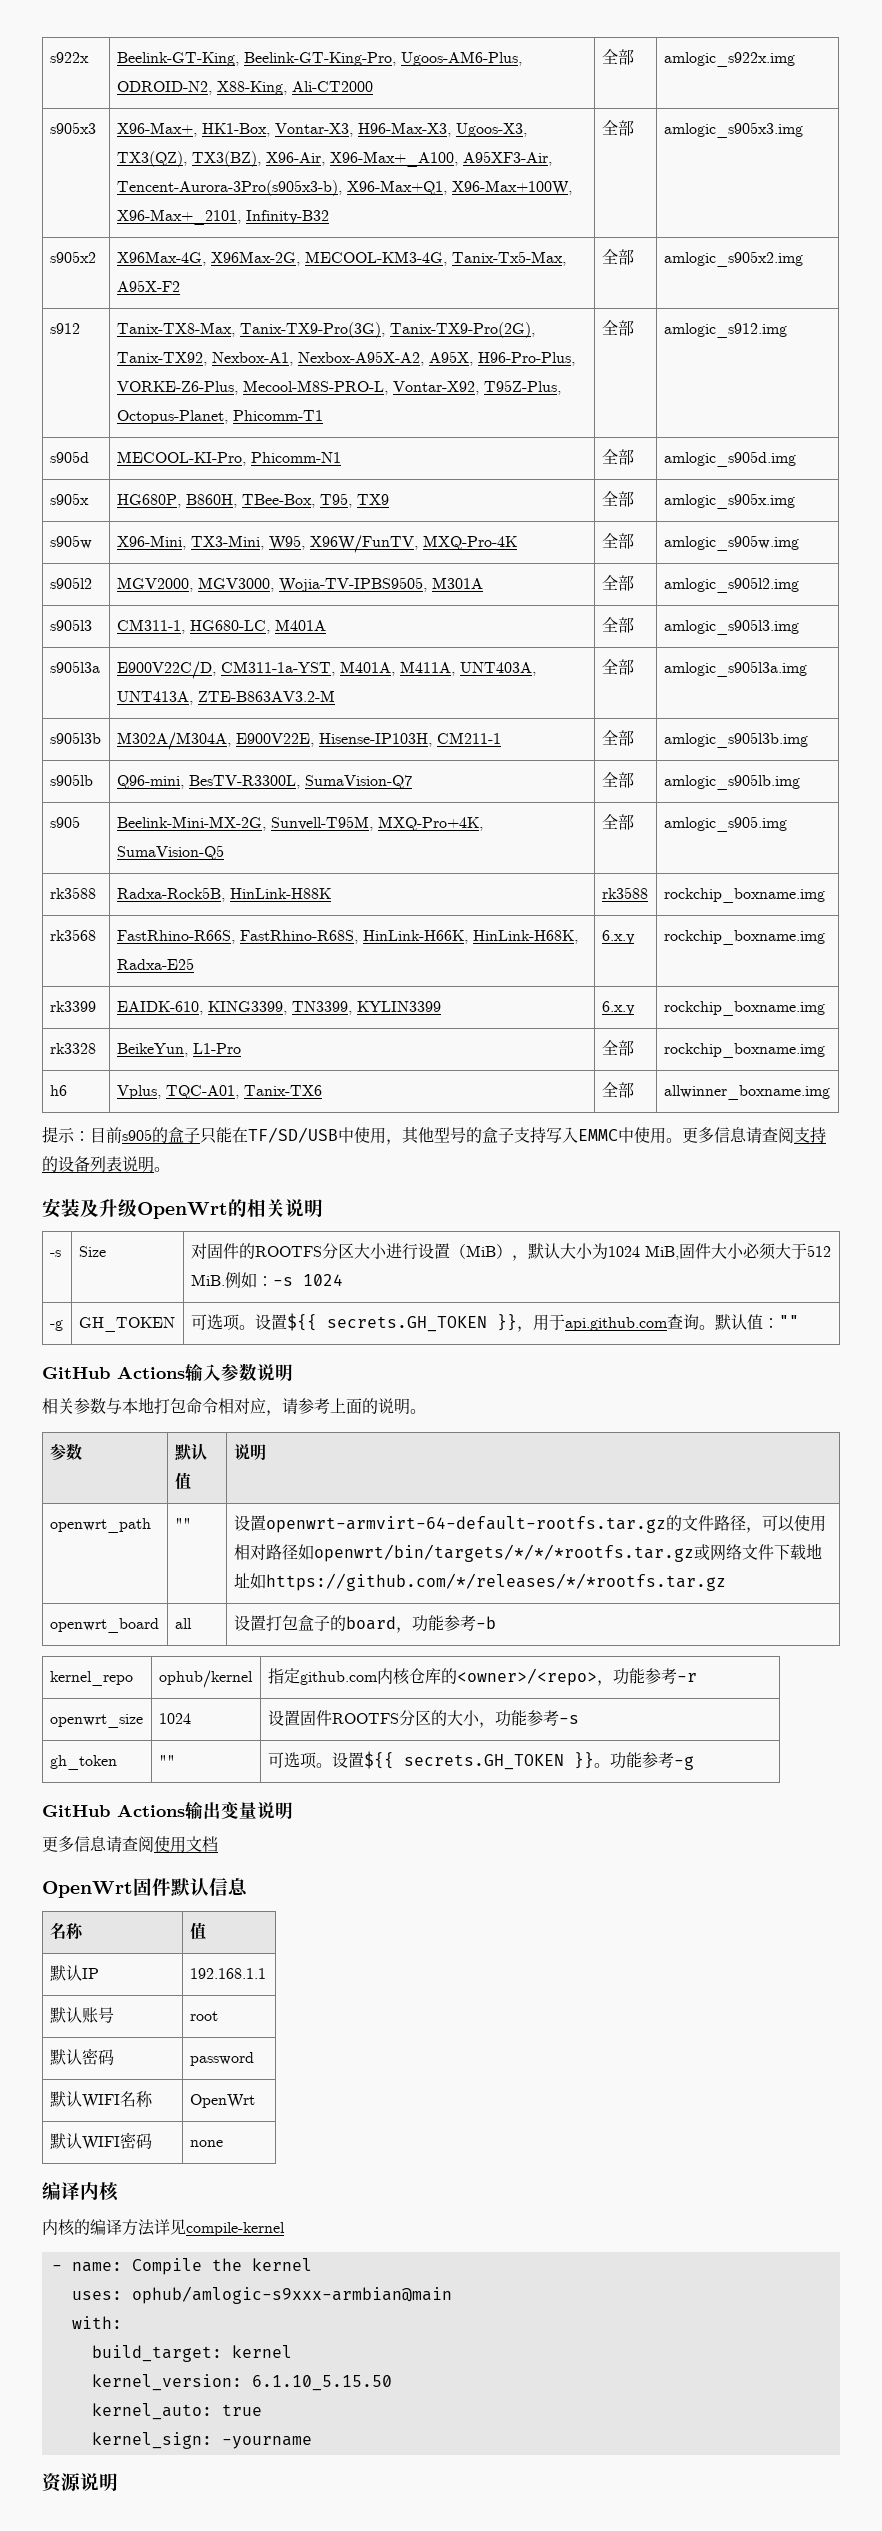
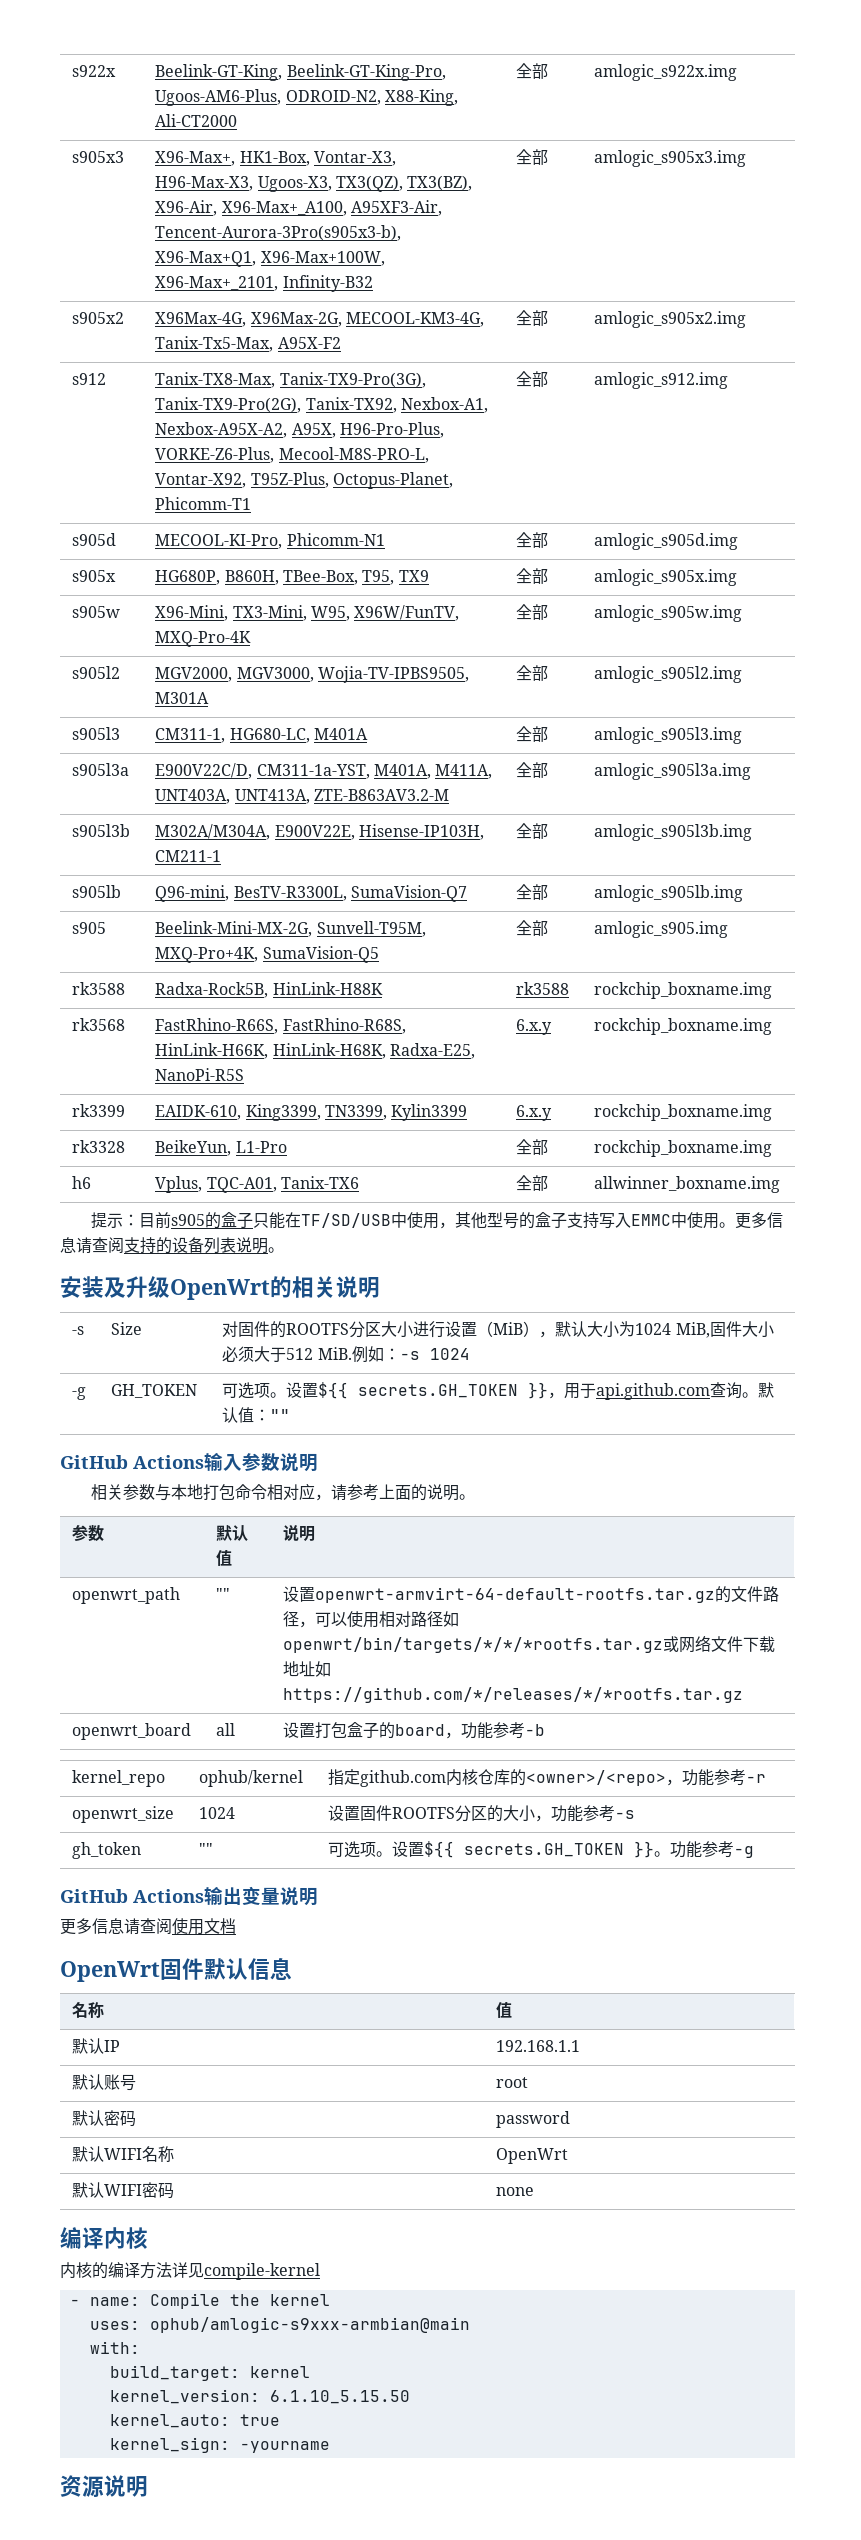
- rk3568 | FastRhino-R66S, FastRhino-R68S, HinLink-H66K, HinLink-H68K, Radxa-E25 | 6.x.y | rockchip_boxname.img
+ rk3568 | FastRhino-R66S, FastRhino-R68S, HinLink-H66K, HinLink-H68K, Radxa-E25, NanoPi-R5S | 6.x.y | rockchip_boxname.img
- rk3399 | EAIDK-610, KING3399, TN3399, KYLIN3399 | 6.x.y | rockchip_boxname.img
+ rk3399 | EAIDK-610, King3399, TN3399, Kylin3399 | 6.x.y | rockchip_boxname.img

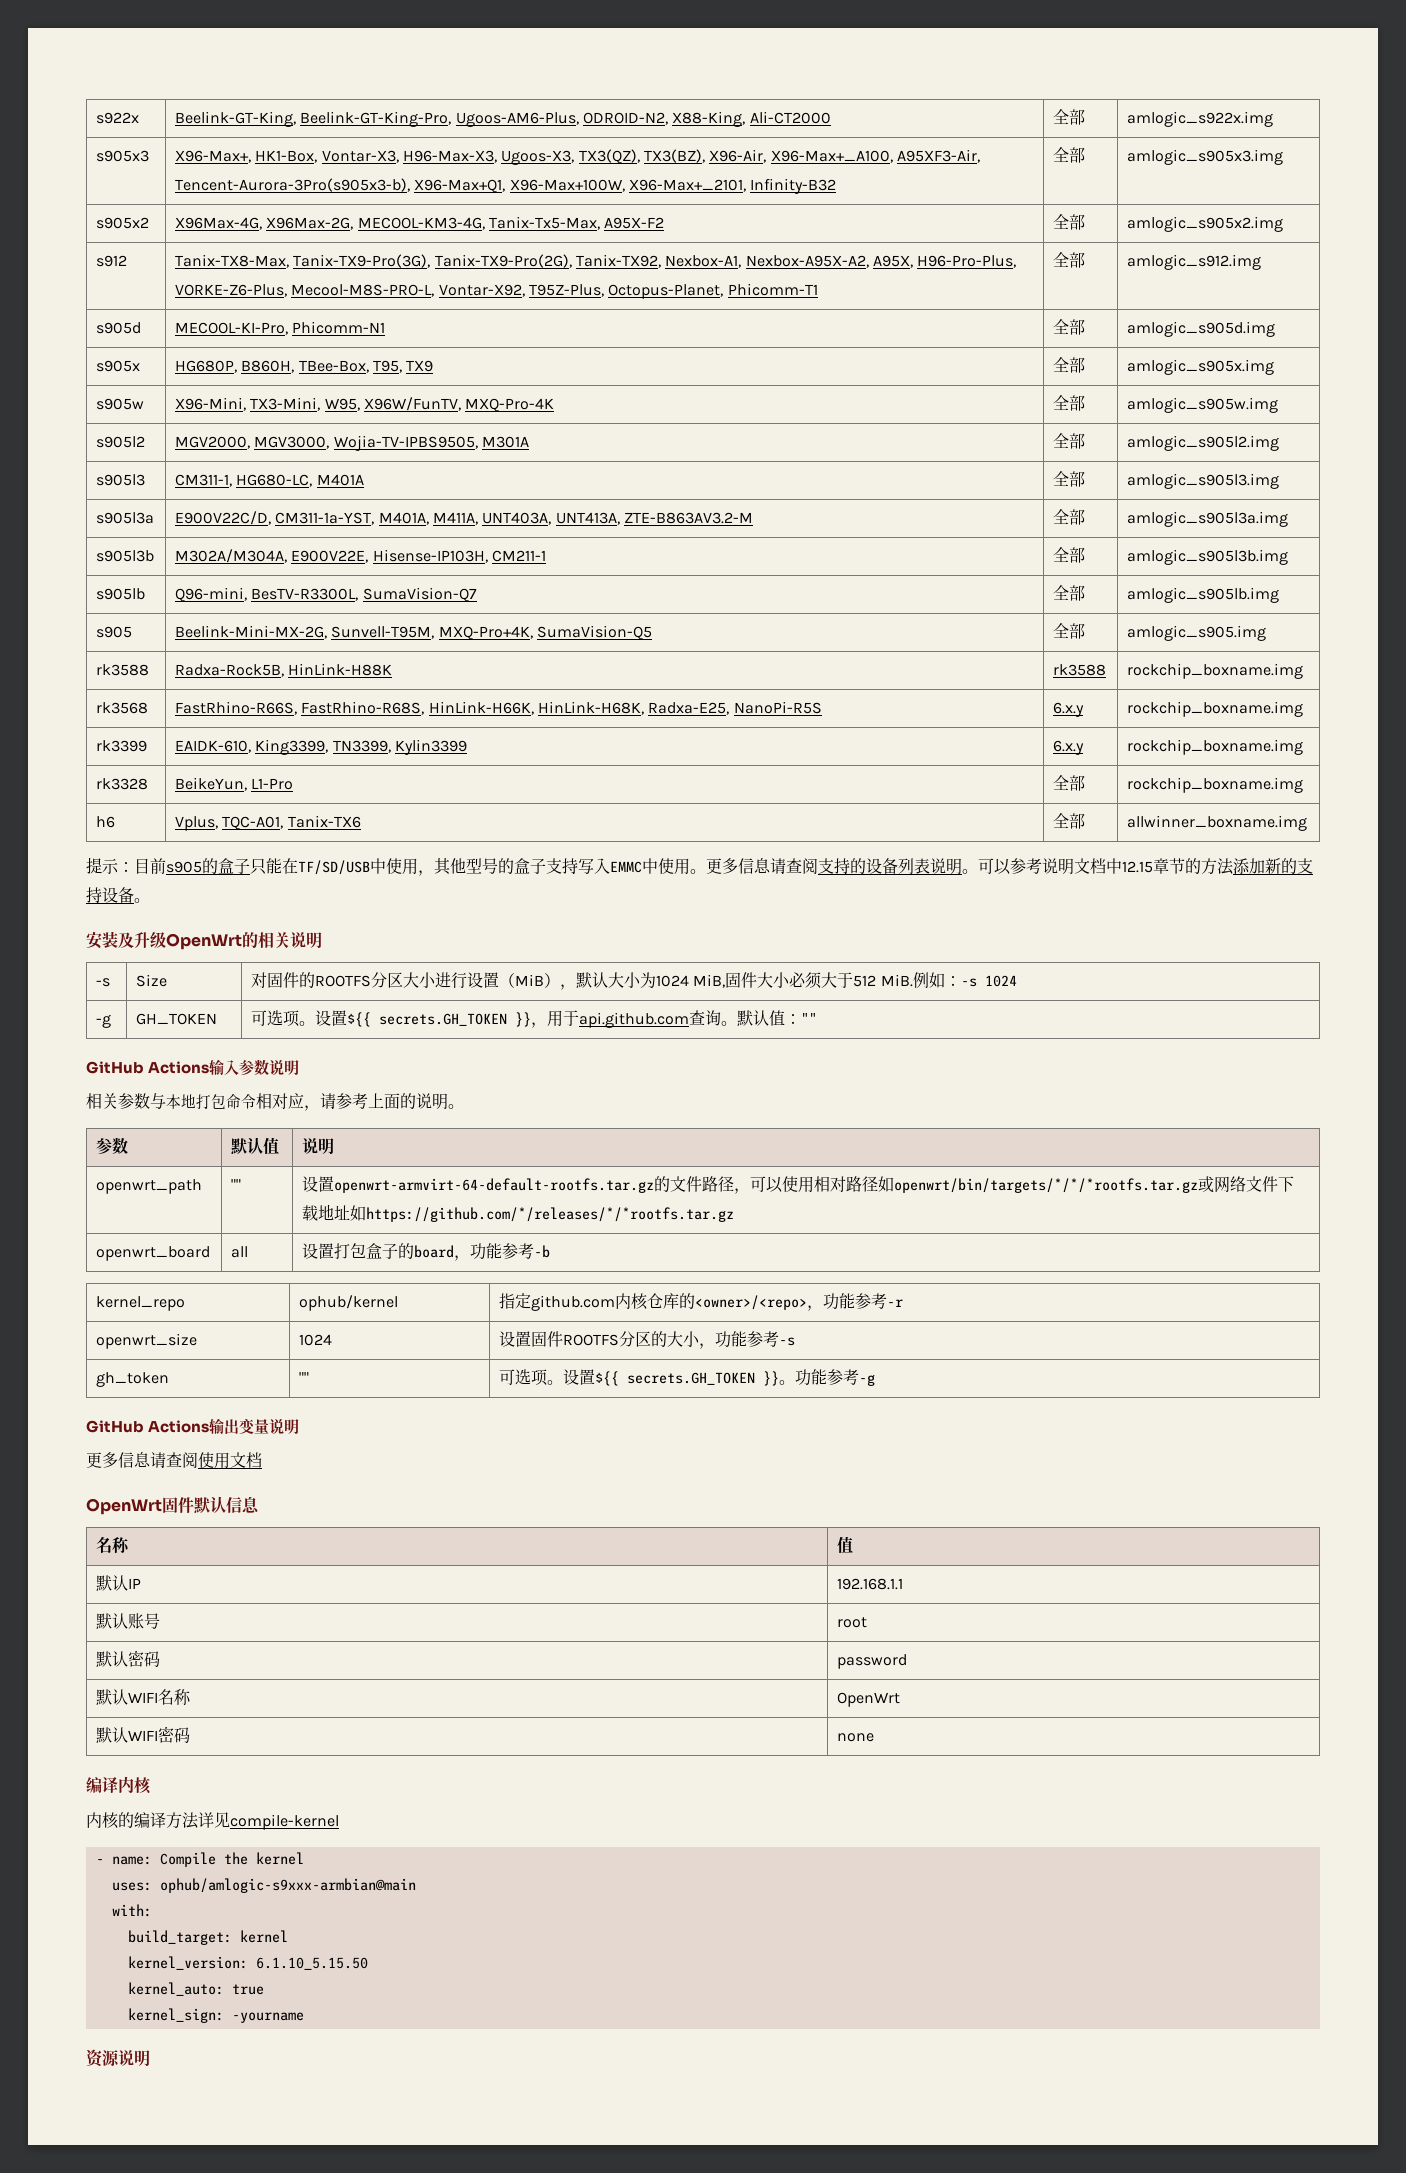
+ 可以参考说明文档中12.15章节的方法添加新的支持设备。

